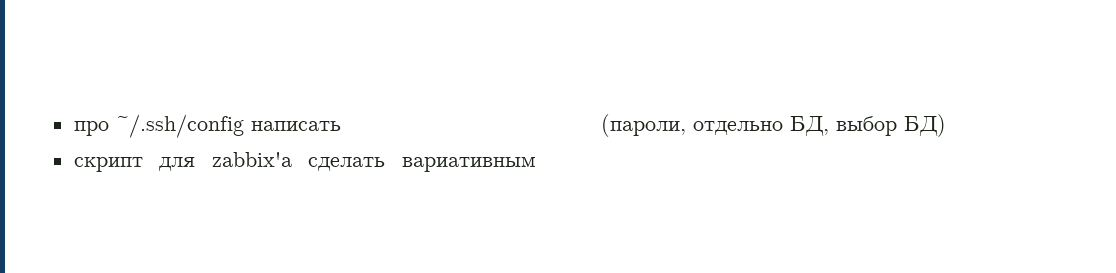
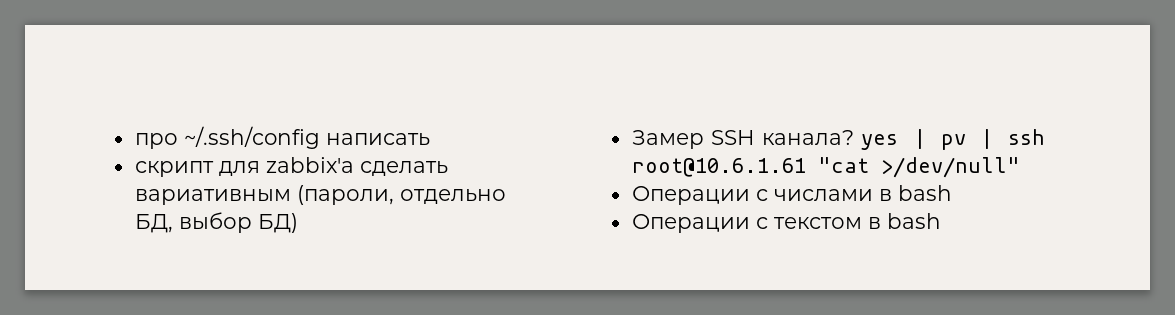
+ Замер SSH канала? yes | pv | ssh root@10.6.1.61 "cat >/dev/null"
+ Операции с числами в bash
+ Операции с текстом в bash

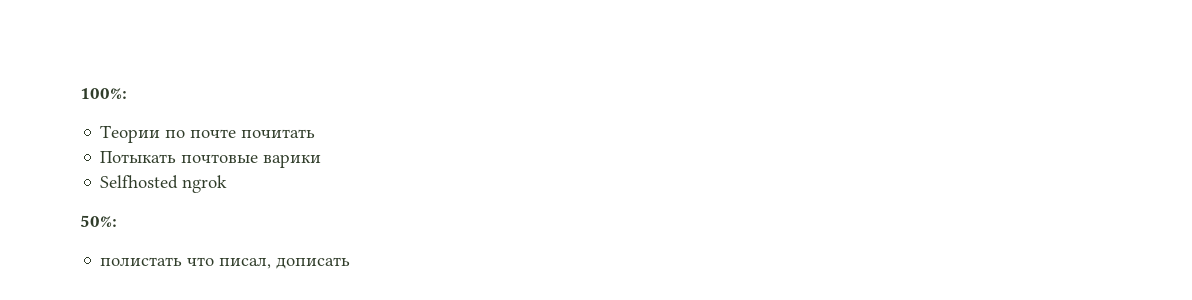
- про ~/.ssh/config написать
- скрипт для zabbix'а сделать вариативным (пароли, отдельно БД, выбор БД)
- Замер SSH канала? yes | pv | ssh root@10.6.1.61 "cat >/dev/null"
- Операции с числами в bash
- Операции с текстом в bash
+ 100%:
+ Теории по почте почитать
+ Потыкать почтовые варики
+ Selfhosted ngrok
+ 50%:
+ полистать что писал, дописать

